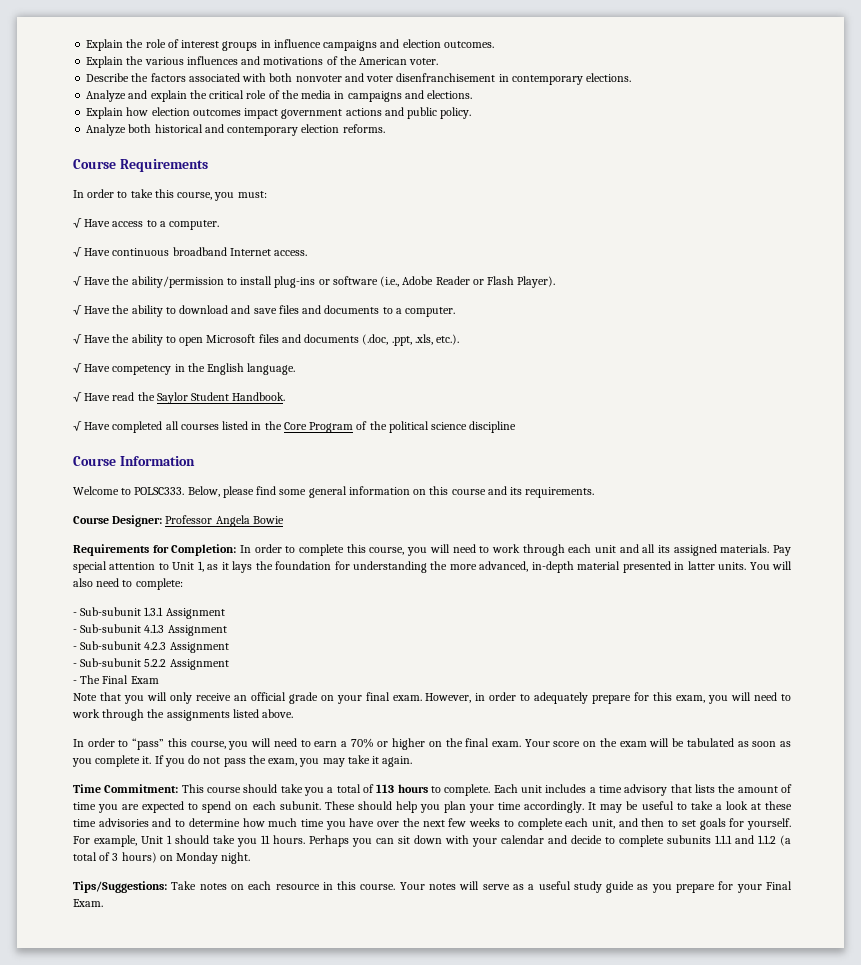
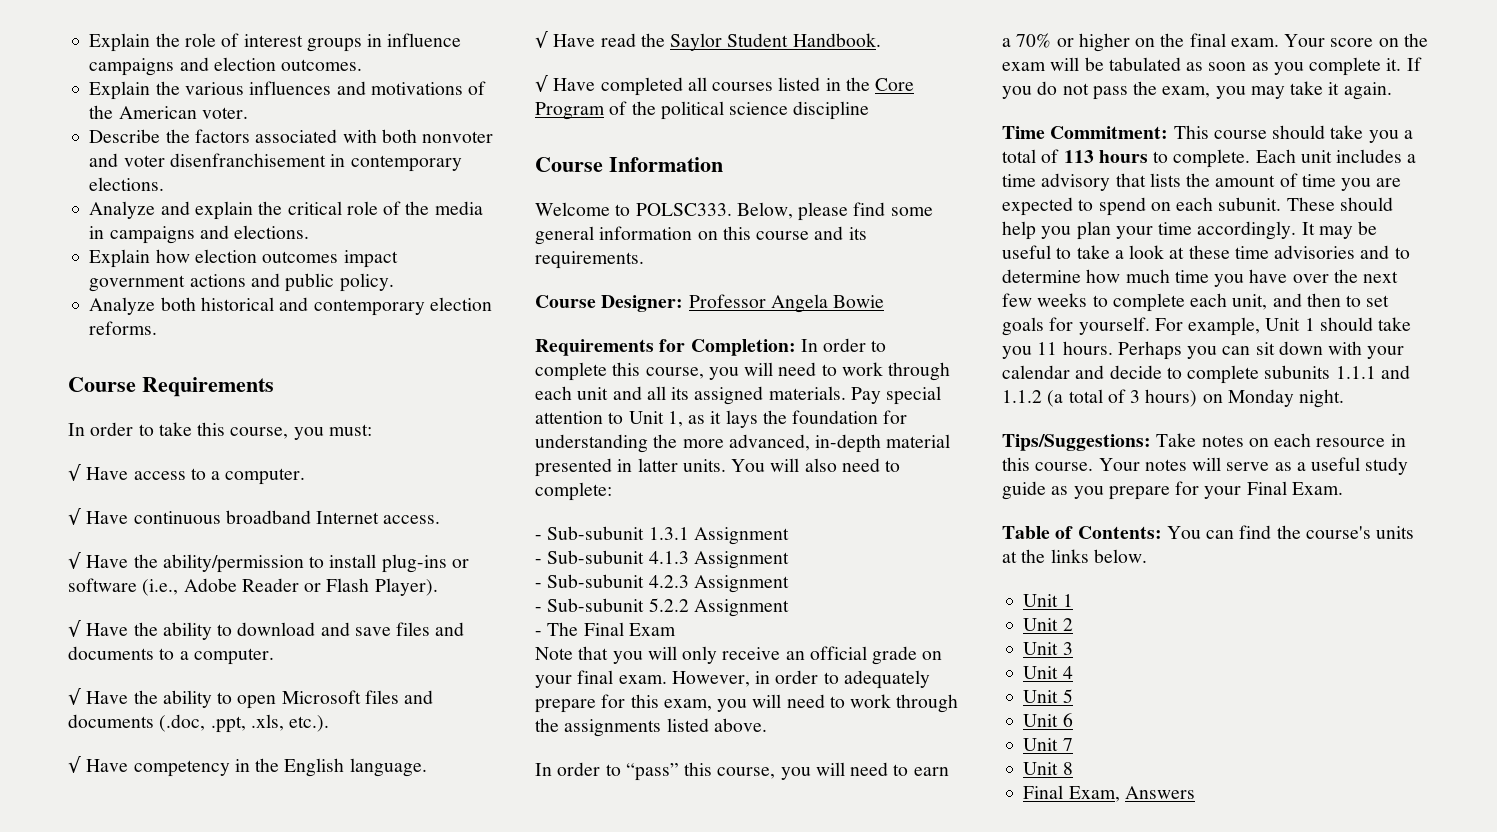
+ Table of Contents: You can find the course's units at the links below.
+ Unit 1
+ Unit 2
+ Unit 3
+ Unit 4
+ Unit 5
+ Unit 6
+ Unit 7
+ Unit 8
+ Final Exam, Answers

